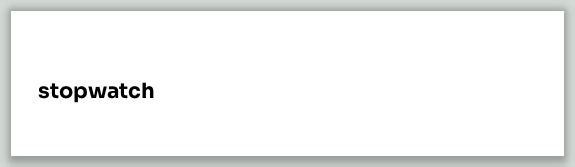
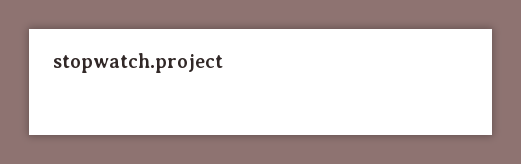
- stopwatch
+ stopwatch.project

